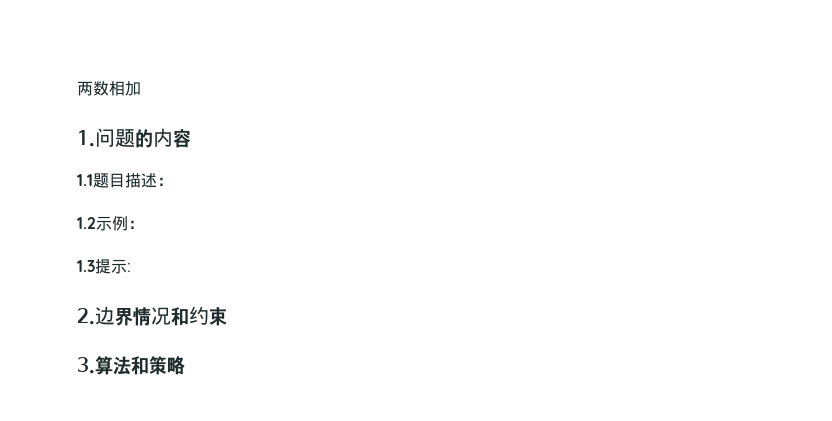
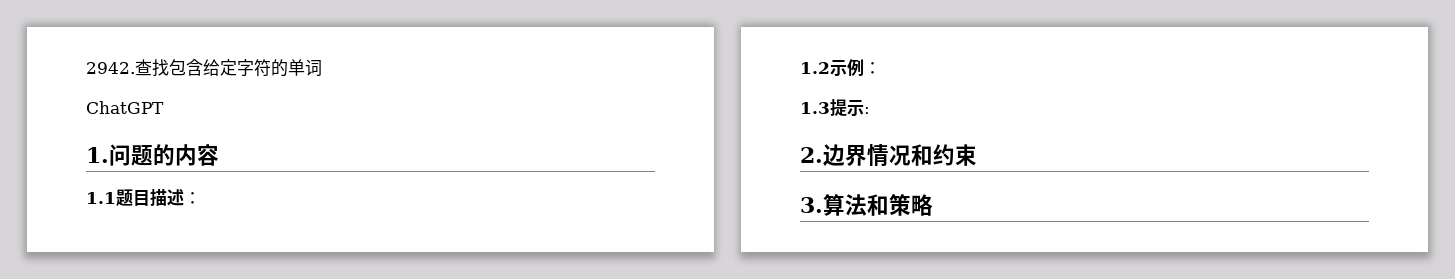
- 两数相加
+ 2942.查找包含给定字符的单词
+ ChatGPT

